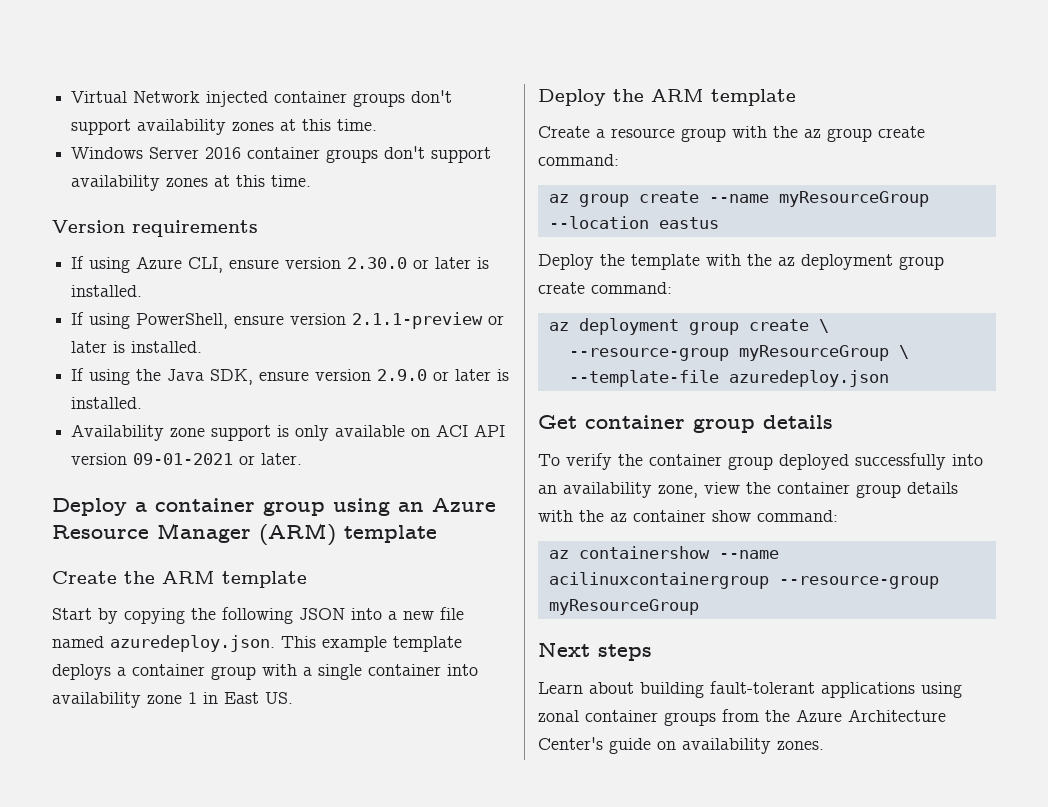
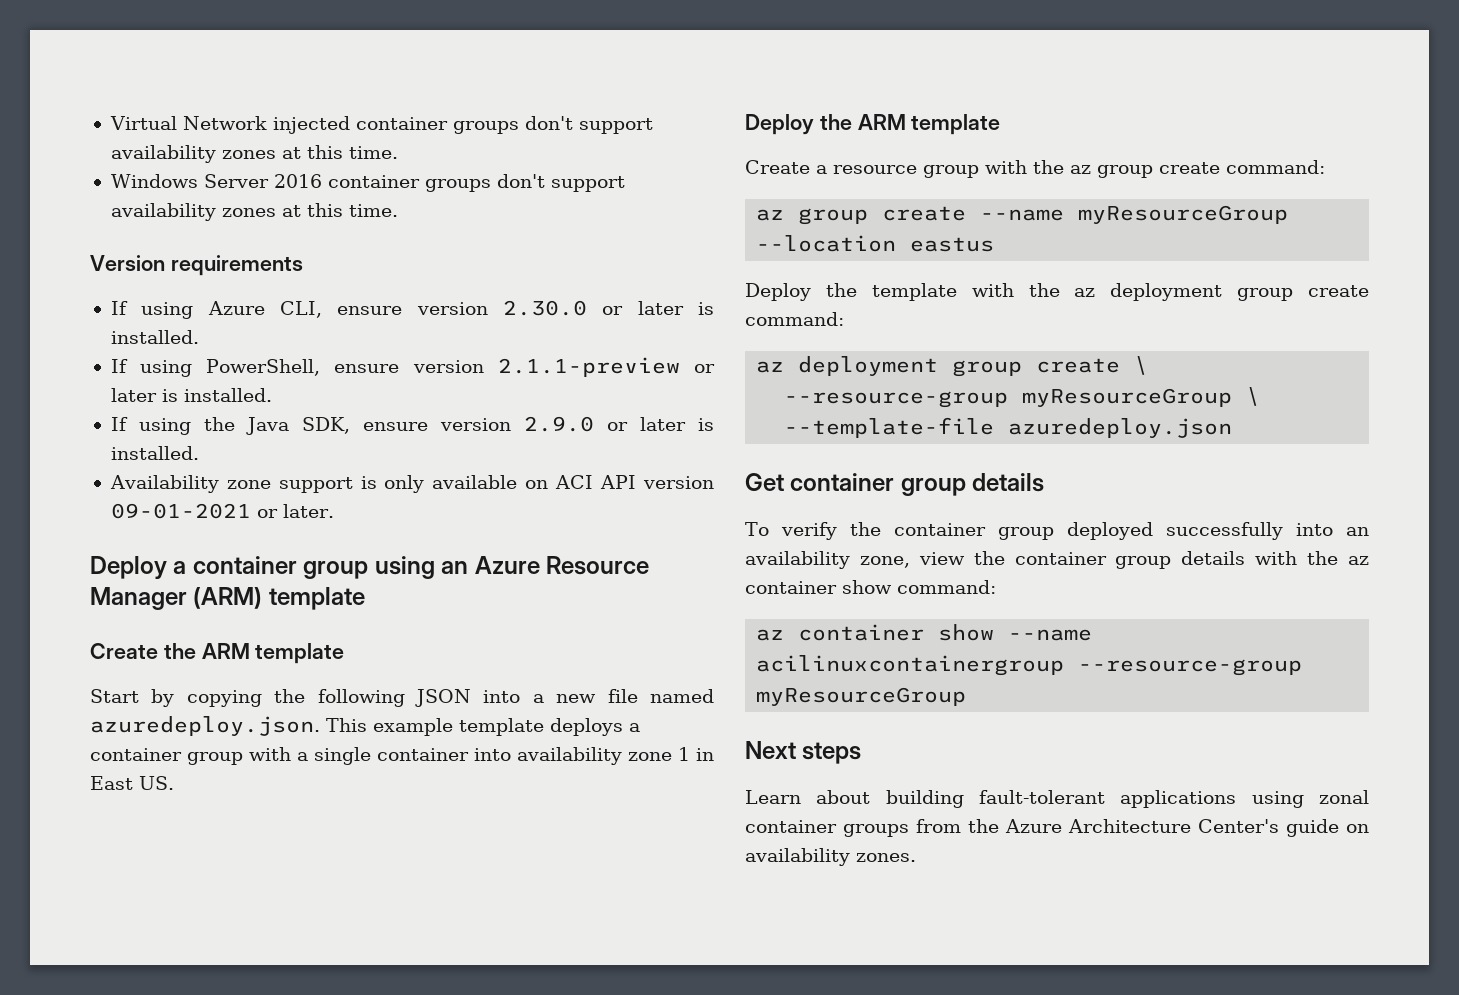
- az containershow --name acilinuxcontainergroup --resource-group myResourceGroup
+ az container show --name acilinuxcontainergroup --resource-group myResourceGroup

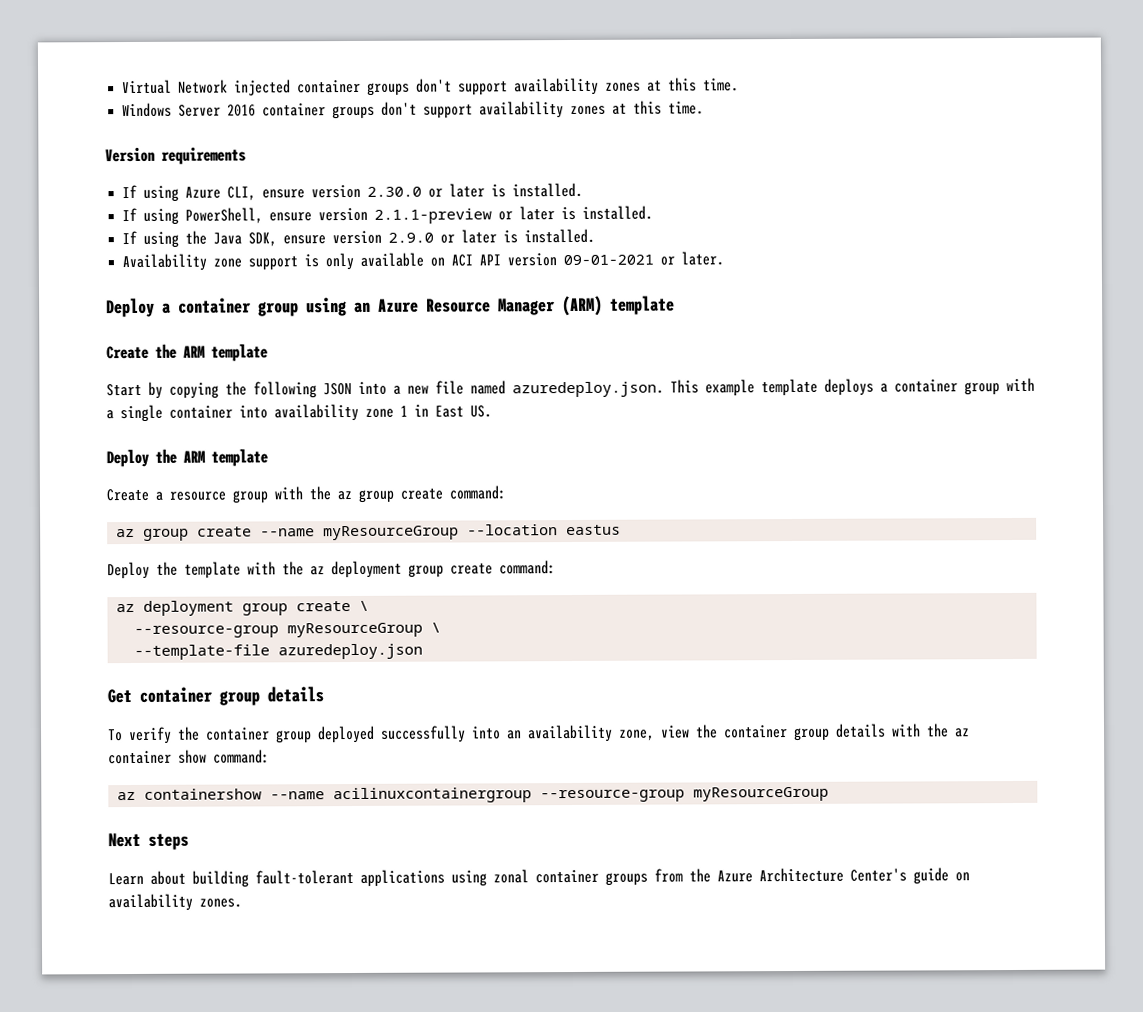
- az container show --name acilinuxcontainergroup --resource-group myResourceGroup
+ az containershow --name acilinuxcontainergroup --resource-group myResourceGroup

